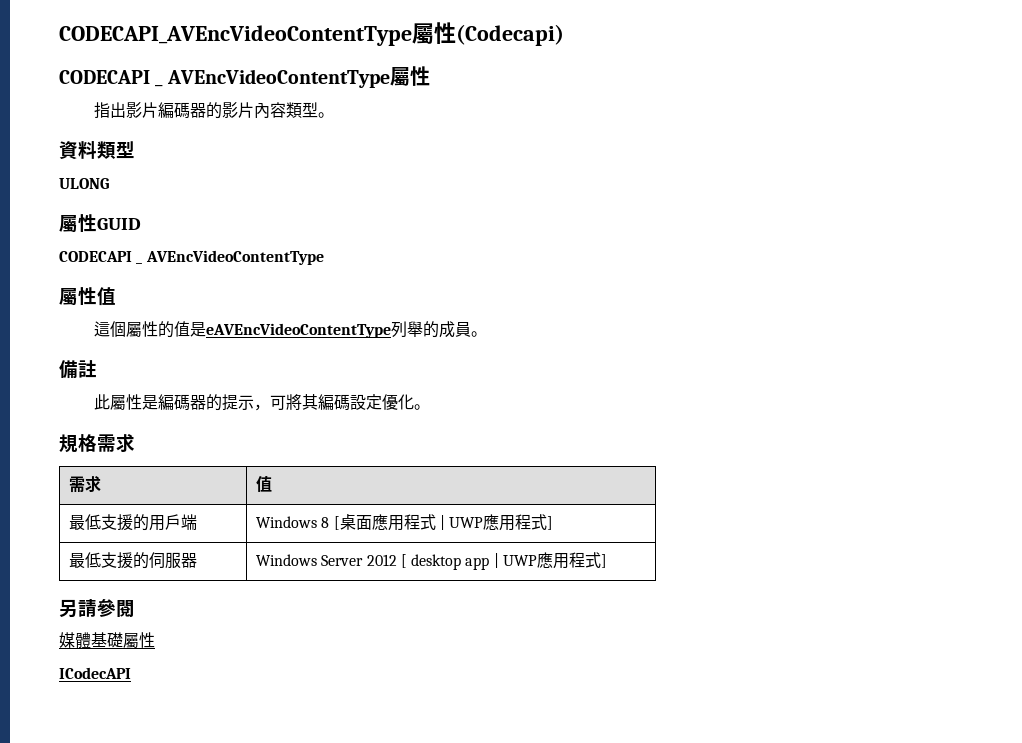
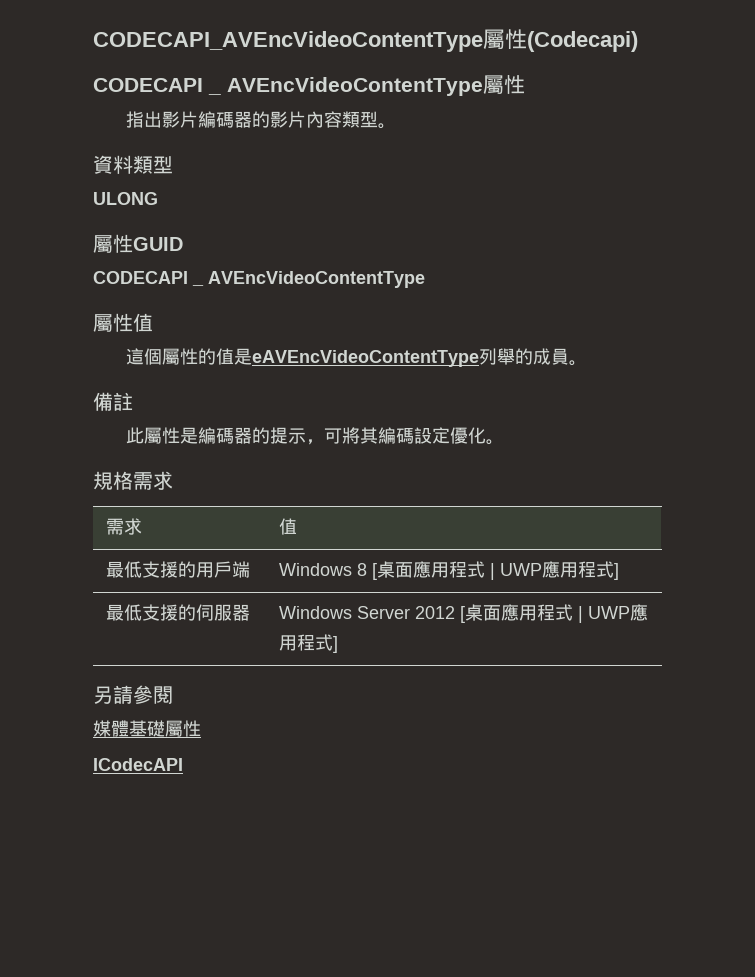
- 最低支援的伺服器 | Windows Server 2012 [ desktop app | UWP應用程式]
+ 最低支援的伺服器 | Windows Server 2012 [桌面應用程式 | UWP應用程式]

